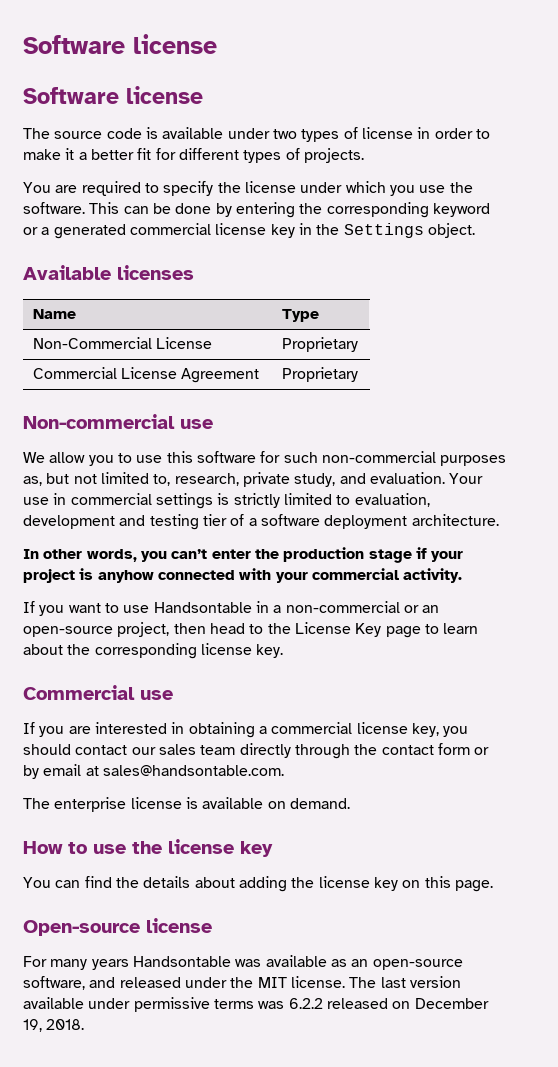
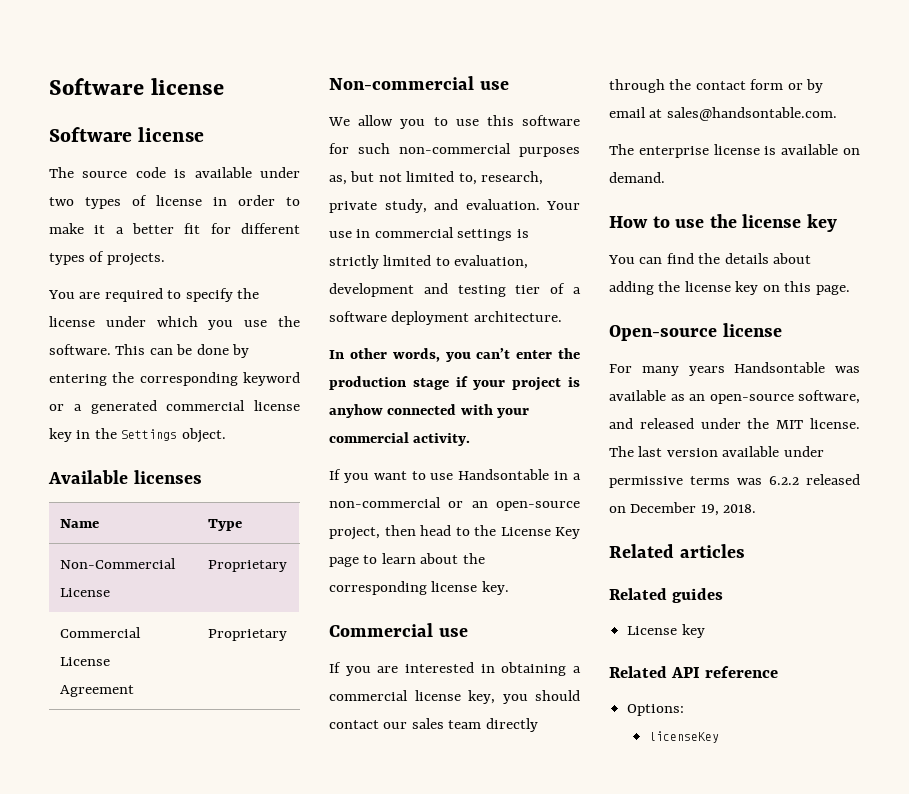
+ Related articles
+ Related guides
+ License key
+ Related API reference
+ Options:
+ licenseKey

